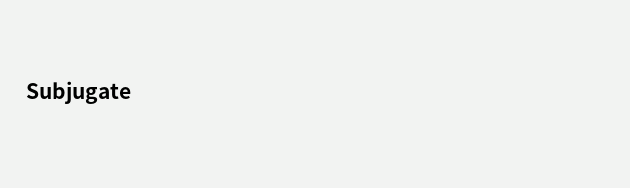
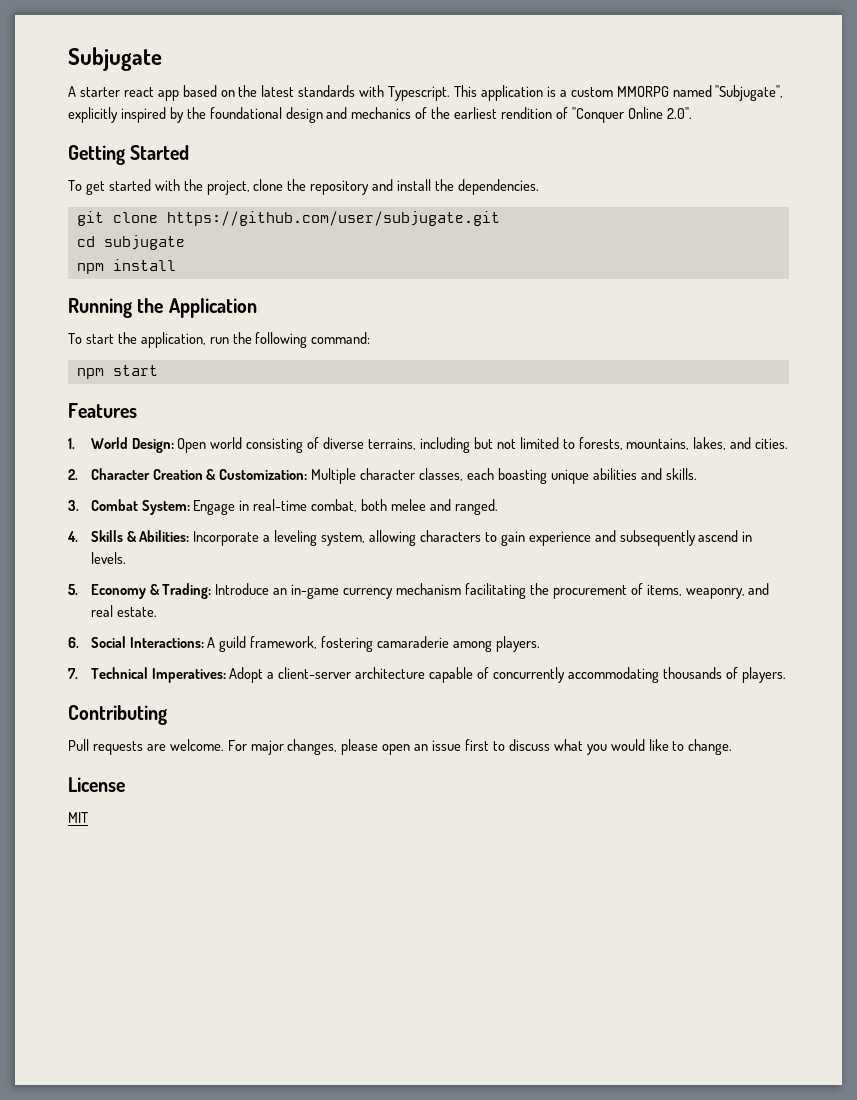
+ A starter react app based on the latest standards with Typescript. This application is a custom MMORPG named "Subjugate", explicitly inspired by the foundational design and mechanics of the earliest rendition of "Conquer Online 2.0".
+ Getting Started
+ To get started with the project, clone the repository and install the dependencies.
+ git clone https://github.com/user/subjugate.git
+ cd subjugate
+ npm install
+ Running the Application
+ To start the application, run the following command:
+ npm start
+ Features
+ 1. World Design: Open world consisting of diverse terrains, including but not limited to forests, mountains, lakes, and cities.
+ 2. Character Creation & Customization: Multiple character classes, each boasting unique abilities and skills.
+ 3. Combat System: Engage in real-time combat, both melee and ranged.
+ 4. Skills & Abilities: Incorporate a leveling system, allowing characters to gain experience and subsequently ascend in levels.
+ 5. Economy & Trading: Introduce an in-game currency mechanism facilitating the procurement of items, weaponry, and real estate.
+ 6. Social Interactions: A guild framework, fostering camaraderie among players.
+ 7. Technical Imperatives: Adopt a client-server architecture capable of concurrently accommodating thousands of players.
+ Contributing
+ Pull requests are welcome. For major changes, please open an issue first to discuss what you would like to change.
+ License
+ MIT

